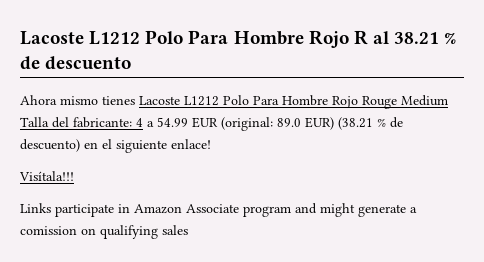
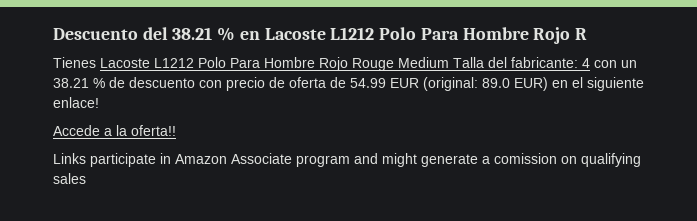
- Lacoste L1212 Polo Para Hombre Rojo R al 38.21 % de descuento
- Ahora mismo tienes Lacoste L1212 Polo Para Hombre Rojo Rouge Medium Talla del fabricante: 4 a 54.99 EUR (original: 89.0 EUR) (38.21 % de descuento) en el siguiente enlace!
+ Descuento del 38.21 % en Lacoste L1212 Polo Para Hombre Rojo R
+ Tienes Lacoste L1212 Polo Para Hombre Rojo Rouge Medium Talla del fabricante: 4 con un 38.21 % de descuento con precio de oferta de 54.99 EUR (original: 89.0 EUR) en el siguiente enlace!
- Visítala!!!
+ Accede a la oferta!!

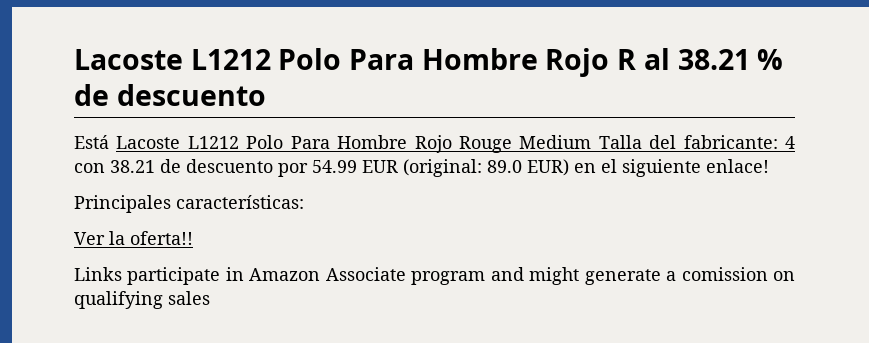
- Descuento del 38.21 % en Lacoste L1212 Polo Para Hombre Rojo R
- Tienes Lacoste L1212 Polo Para Hombre Rojo Rouge Medium Talla del fabricante: 4 con un 38.21 % de descuento con precio de oferta de 54.99 EUR (original: 89.0 EUR) en el siguiente enlace!
+ Lacoste L1212 Polo Para Hombre Rojo R al 38.21 % de descuento
+ Está Lacoste L1212 Polo Para Hombre Rojo Rouge Medium Talla del fabricante: 4 con 38.21 de descuento por 54.99 EUR (original: 89.0 EUR) en el siguiente enlace!
- Accede a la oferta!!
+ Principales características:
+ Ver la oferta!!

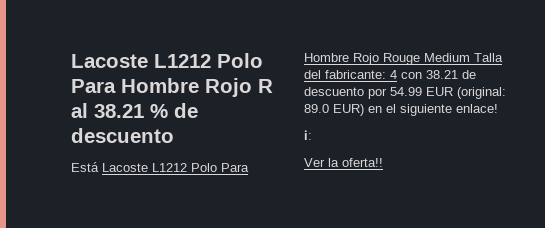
- Principales características:
+ ℹ:
- Links participate in Amazon Associate program and might generate a comission on qualifying sales

